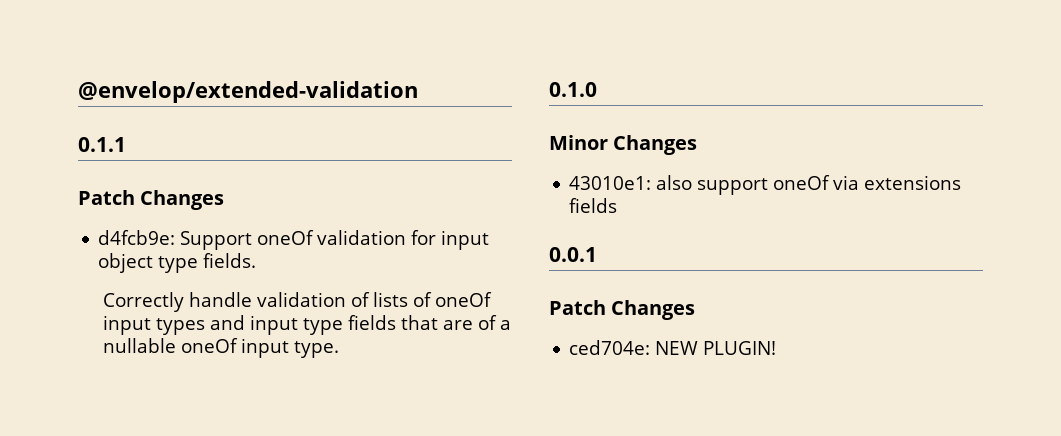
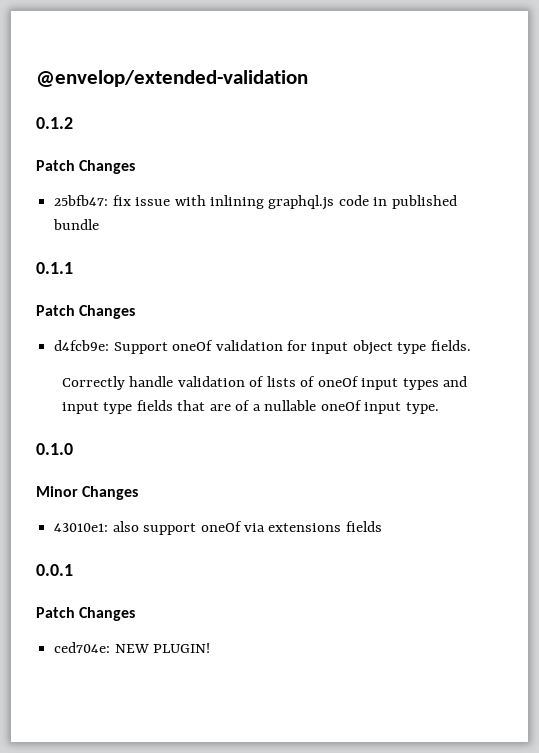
+ 0.1.2
+ Patch Changes
+ 25bfb47: fix issue with inlining graphql.js code in published bundle

